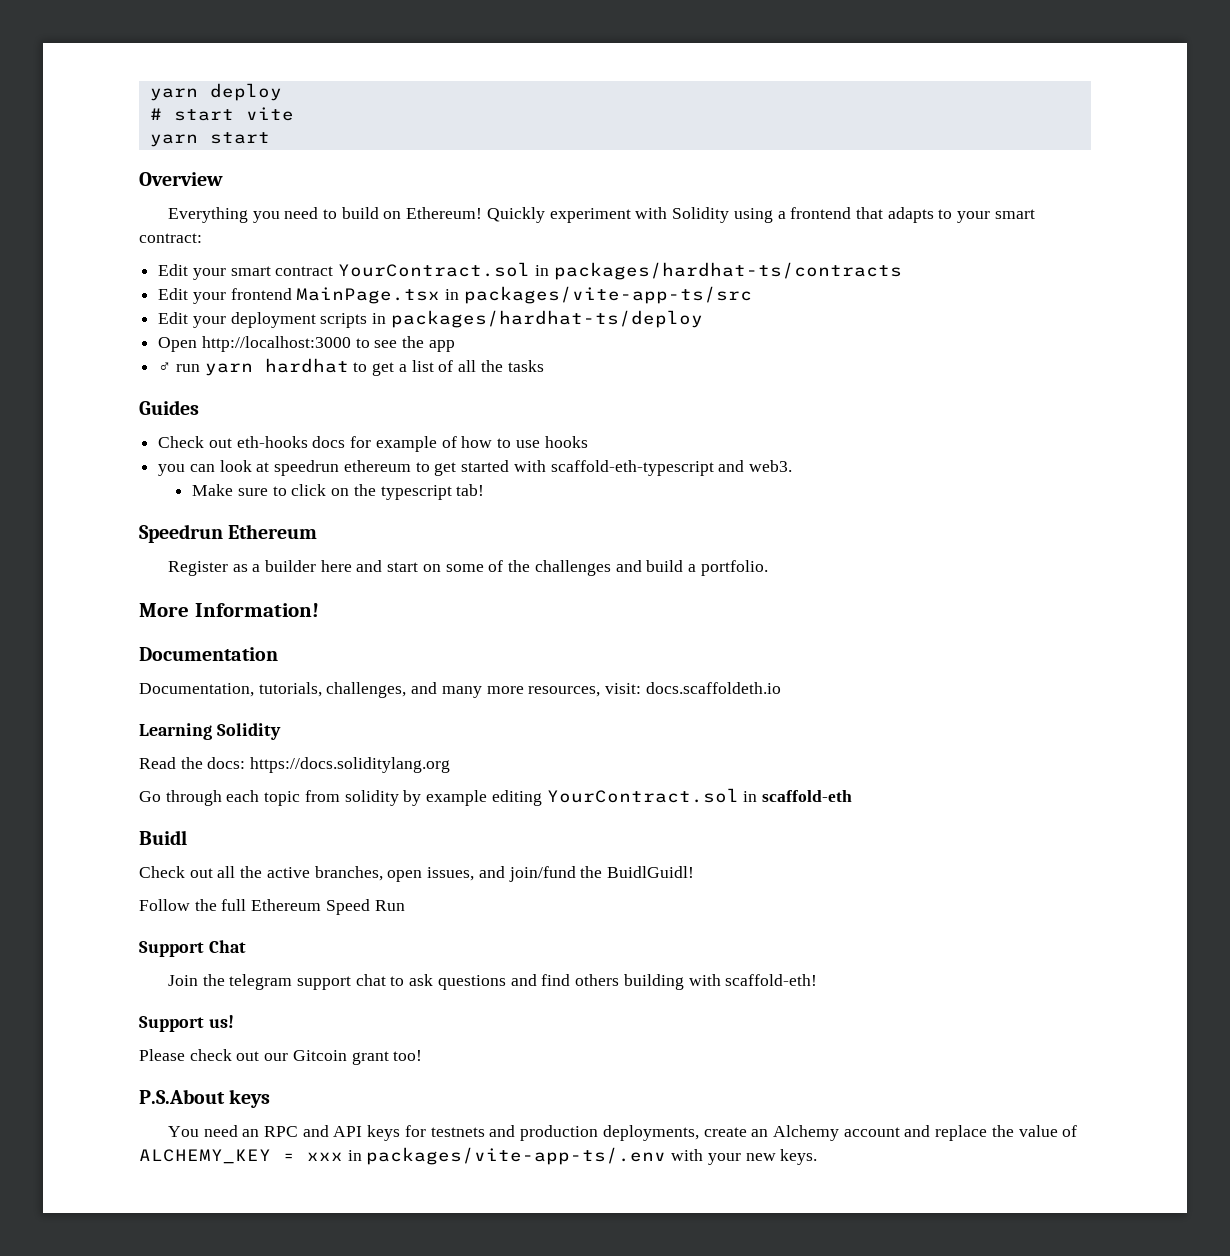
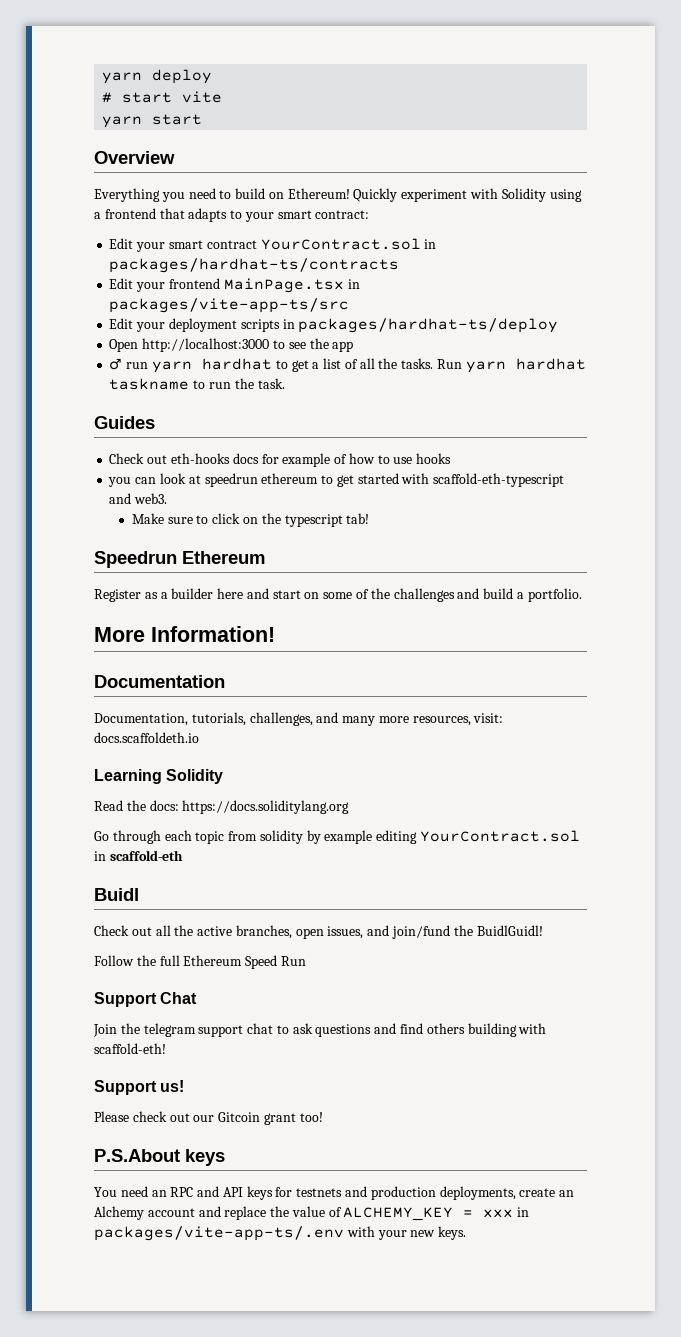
- ♂ run yarn hardhat to get a list of all the tasks
+ ♂ run yarn hardhat to get a list of all the tasks. Run yarn hardhat taskname to run the task.

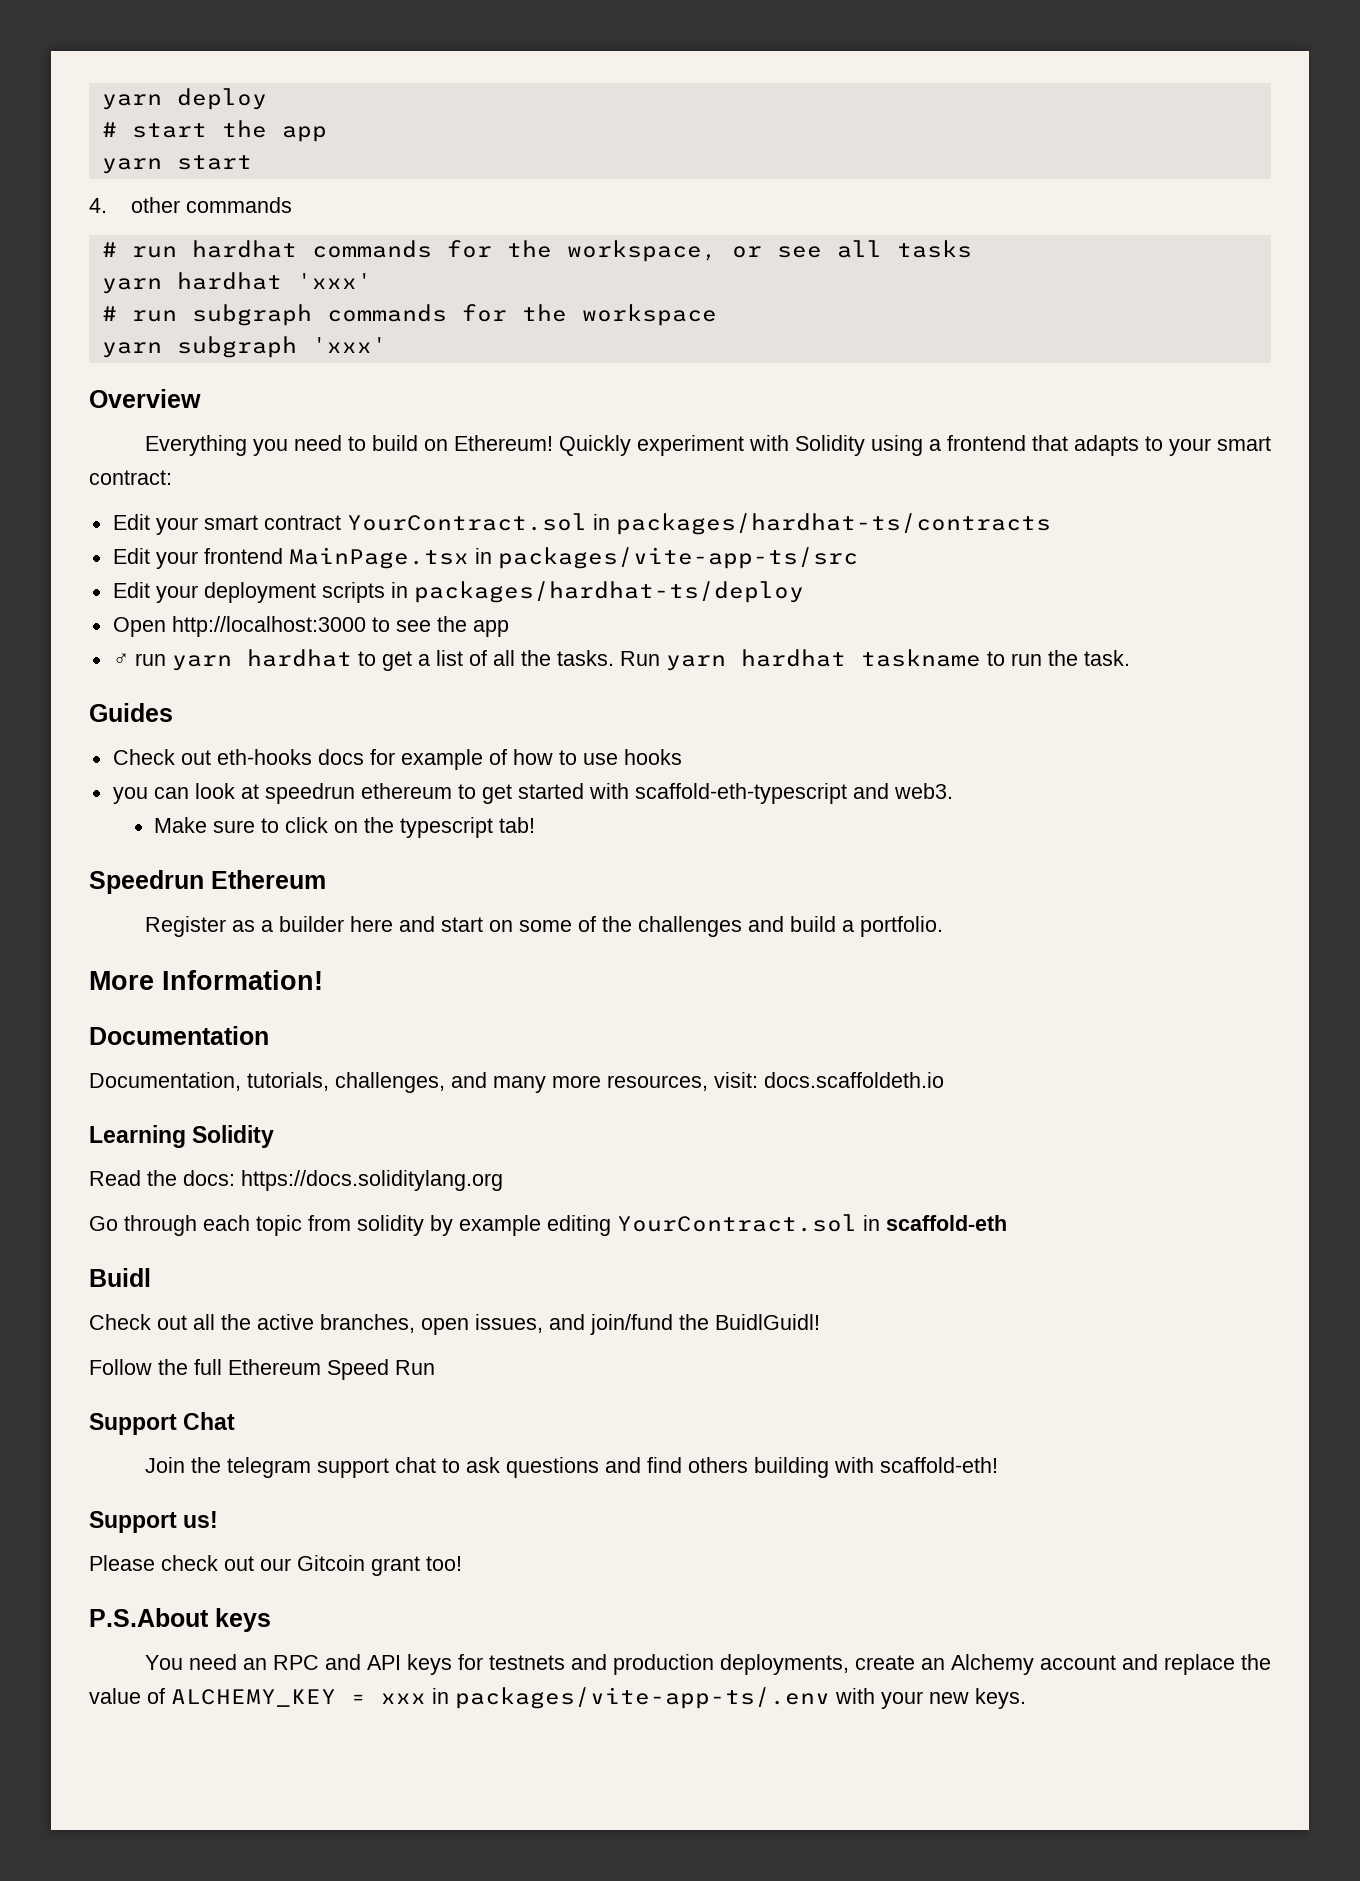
- # start vite
+ # start the app
+ 4. other commands
+ # run hardhat commands for the workspace, or see all tasks
+ yarn hardhat 'xxx'
+ # run subgraph commands for the workspace
+ yarn subgraph 'xxx'

